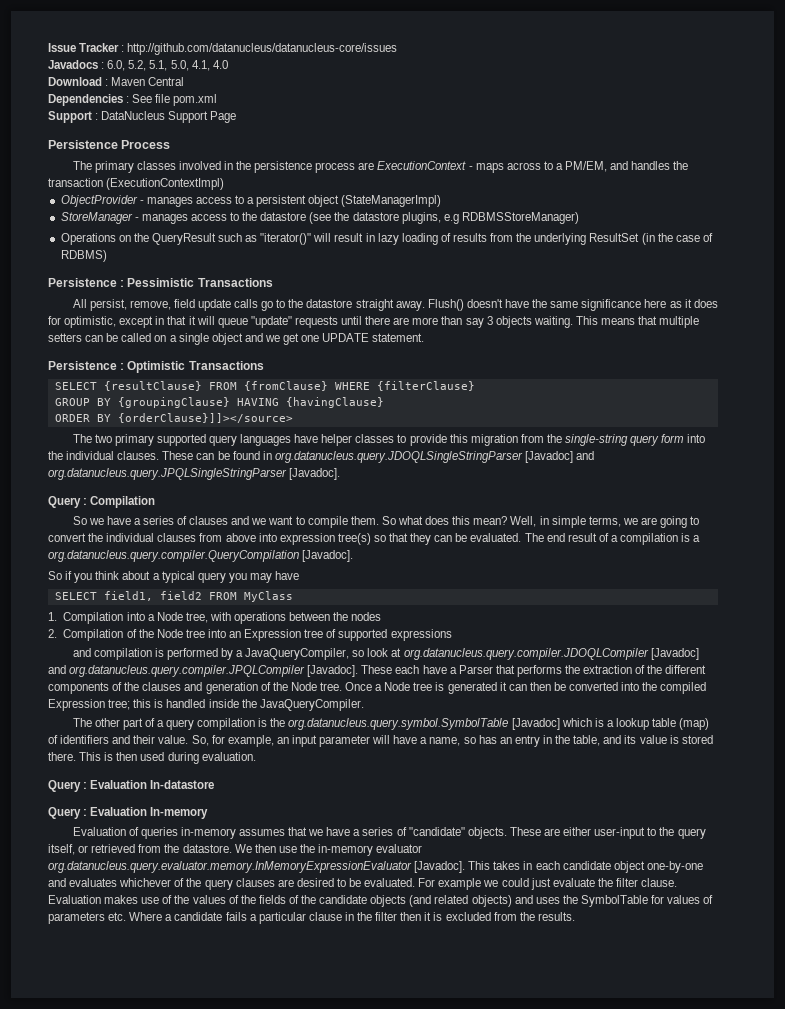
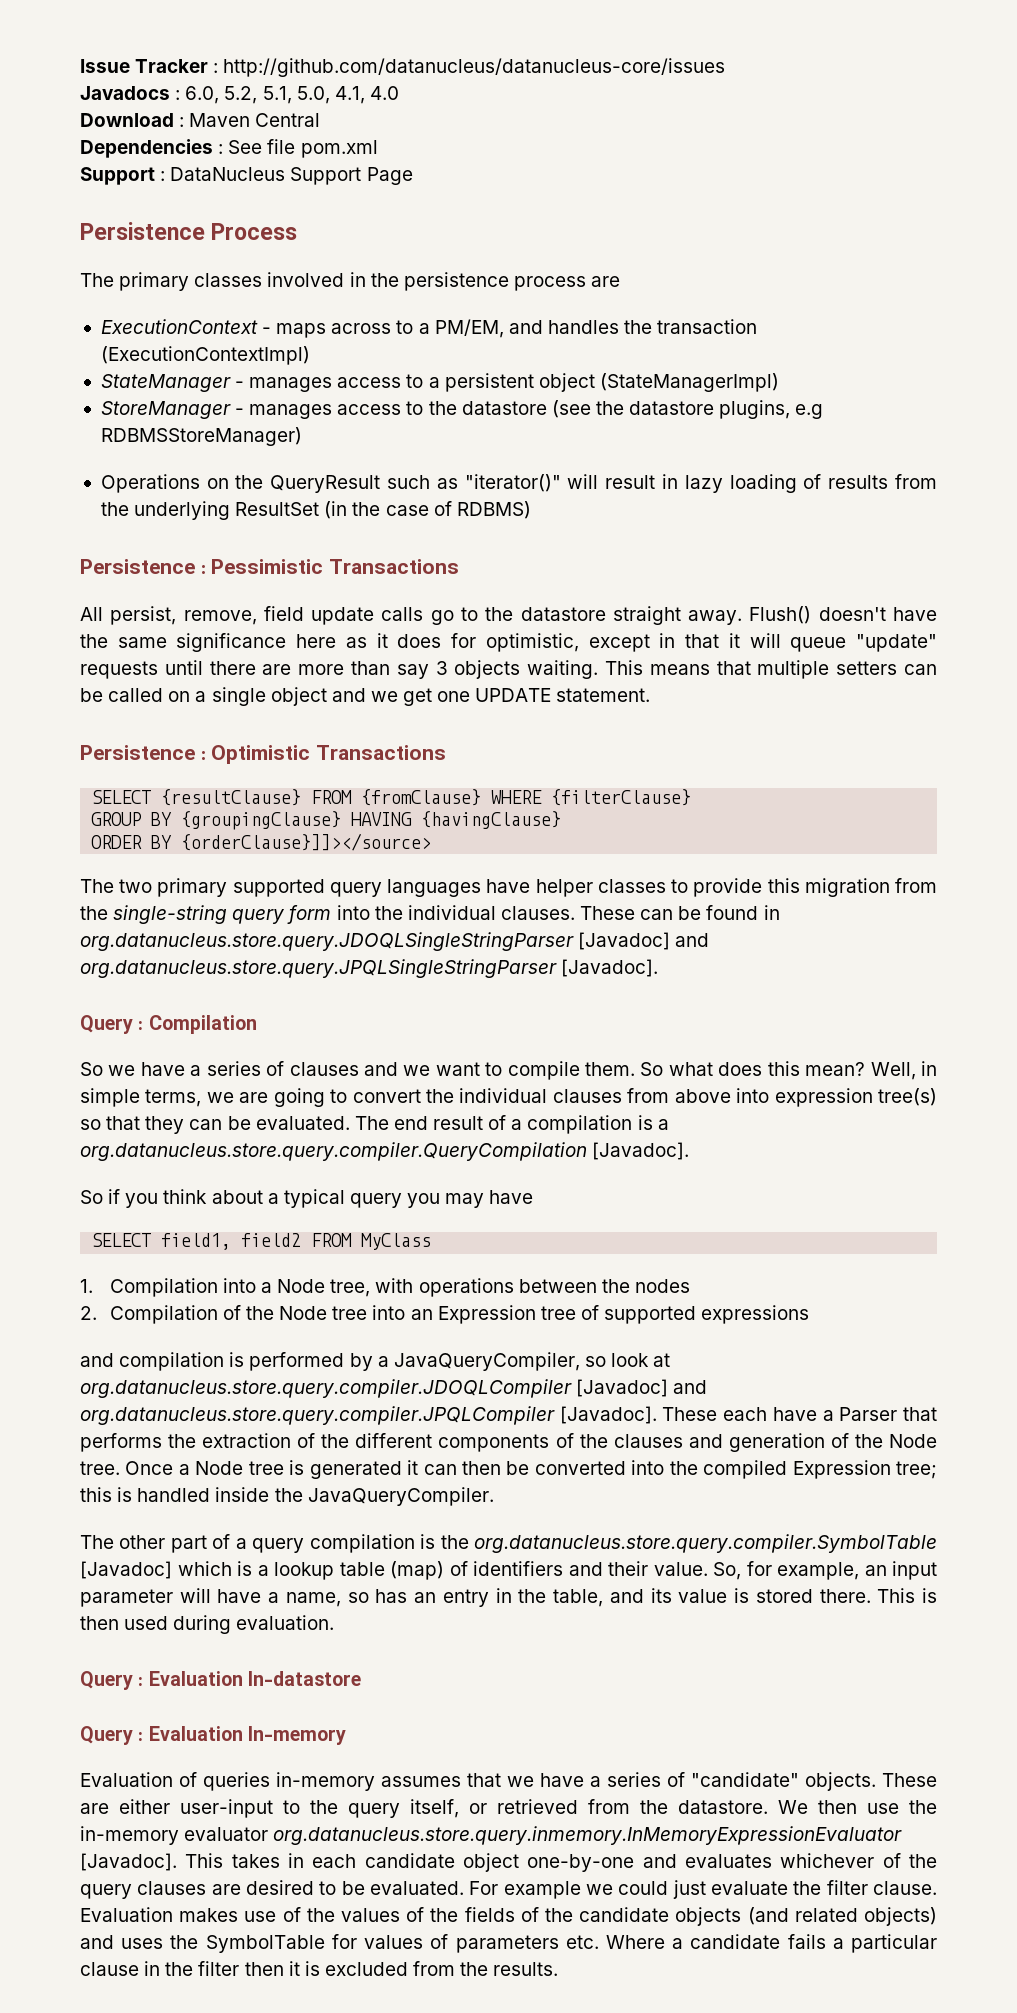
- The primary classes involved in the persistence process are ExecutionContext - maps across to a PM/EM, and handles the transaction (ExecutionContextImpl)
+ The primary classes involved in the persistence process are
+ ExecutionContext - maps across to a PM/EM, and handles the transaction (ExecutionContextImpl)
- ObjectProvider - manages access to a persistent object (StateManagerImpl)
+ StateManager - manages access to a persistent object (StateManagerImpl)
- These can be found in org.datanucleus.query.JDOQLSingleStringParser [Javadoc] and org.datanucleus.query.JPQLSingleStringParser [Javadoc].
+ These can be found in org.datanucleus.store.query.JDOQLSingleStringParser [Javadoc] and org.datanucleus.store.query.JPQLSingleStringParser [Javadoc].
- The end result of a compilation is a org.datanucleus.query.compiler.QueryCompilation [Javadoc].
+ The end result of a compilation is a org.datanucleus.store.query.compiler.QueryCompilation [Javadoc].
- and compilation is performed by a JavaQueryCompiler, so look at org.datanucleus.query.compiler.JDOQLCompiler [Javadoc] and org.datanucleus.query.compiler.JPQLCompiler [Javadoc].
+ and compilation is performed by a JavaQueryCompiler, so look at org.datanucleus.store.query.compiler.JDOQLCompiler [Javadoc] and org.datanucleus.store.query.compiler.JPQLCompiler [Javadoc].
- The other part of a query compilation is the org.datanucleus.query.symbol.SymbolTable [Javadoc] which is a lookup table (map) of identifiers and their value.
+ The other part of a query compilation is the org.datanucleus.store.query.compiler.SymbolTable [Javadoc] which is a lookup table (map) of identifiers and their value.
- We then use the in-memory evaluator org.datanucleus.query.evaluator.memory.InMemoryExpressionEvaluator [Javadoc].
+ We then use the in-memory evaluator org.datanucleus.store.query.inmemory.InMemoryExpressionEvaluator [Javadoc].

